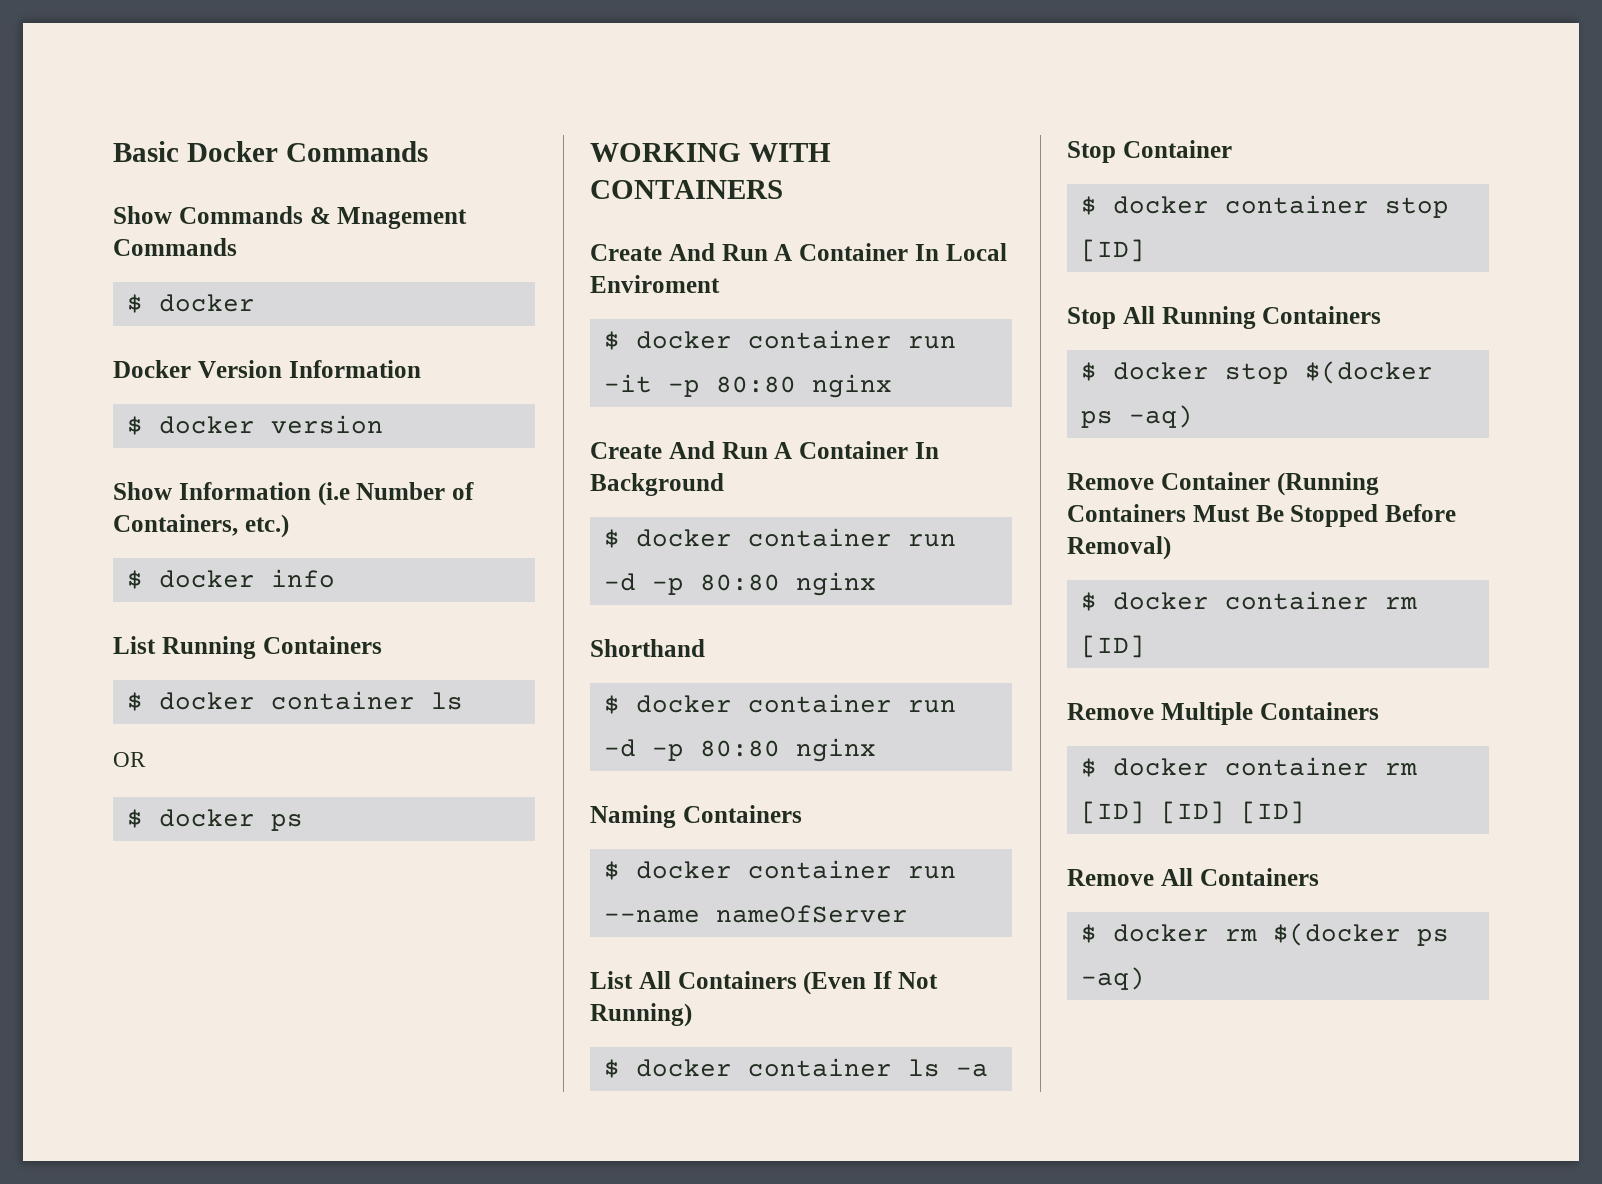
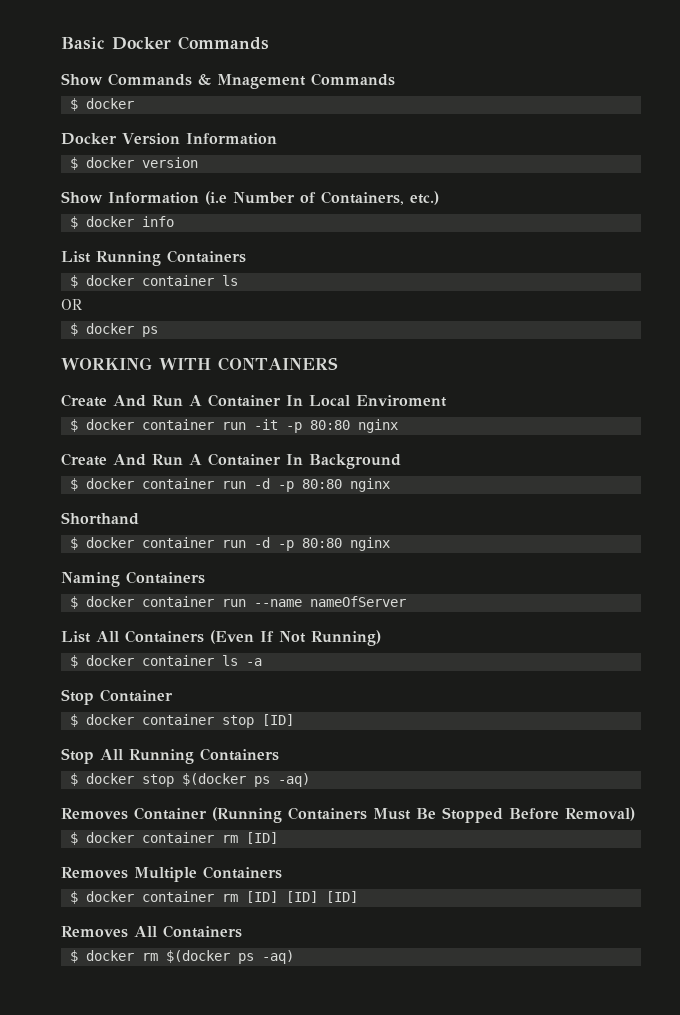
- Remove Container (Running Containers Must Be Stopped Before Removal)
+ Removes Container (Running Containers Must Be Stopped Before Removal)
- Remove Multiple Containers
+ Removes Multiple Containers
- Remove All Containers
+ Removes All Containers

